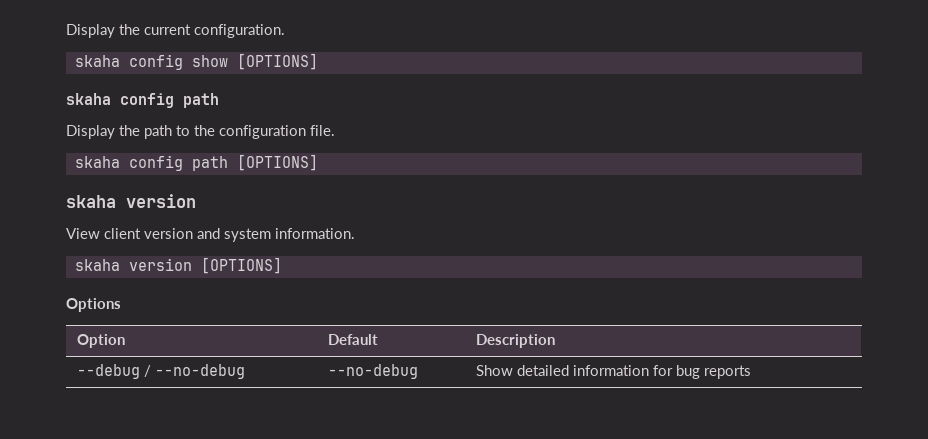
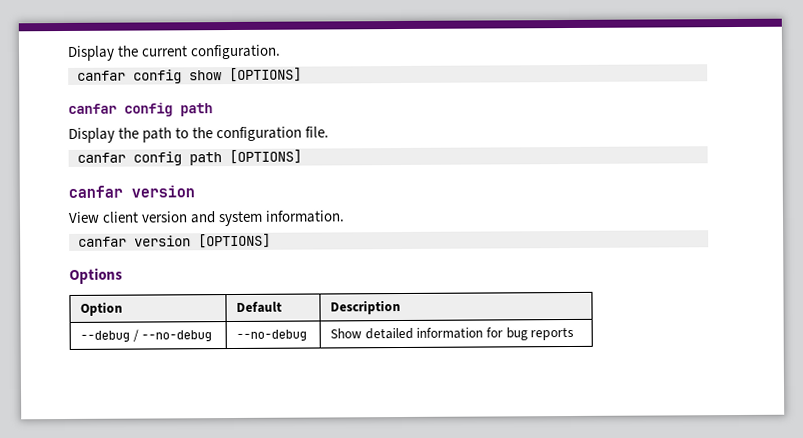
- skaha config show [OPTIONS]
- skaha config path
+ canfar config show [OPTIONS]
+ canfar config path
- skaha config path [OPTIONS]
- skaha version
+ canfar config path [OPTIONS]
+ canfar version
- skaha version [OPTIONS]
+ canfar version [OPTIONS]

